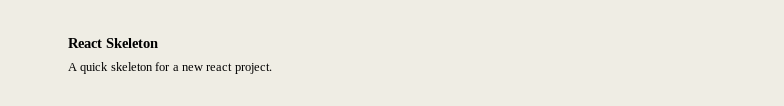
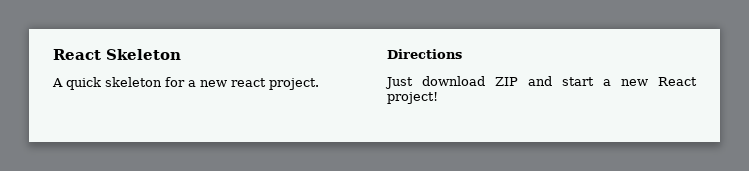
+ Directions
+ Just download ZIP and start a new React project!

